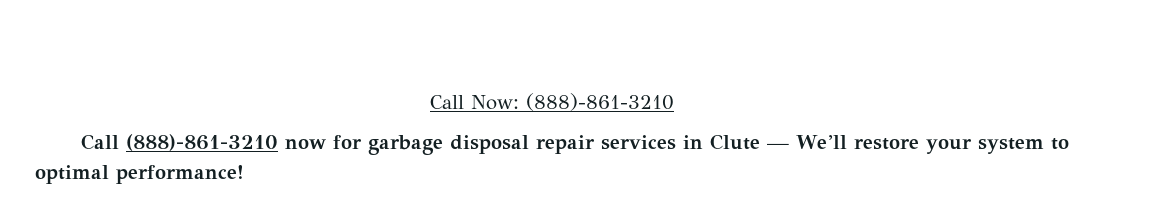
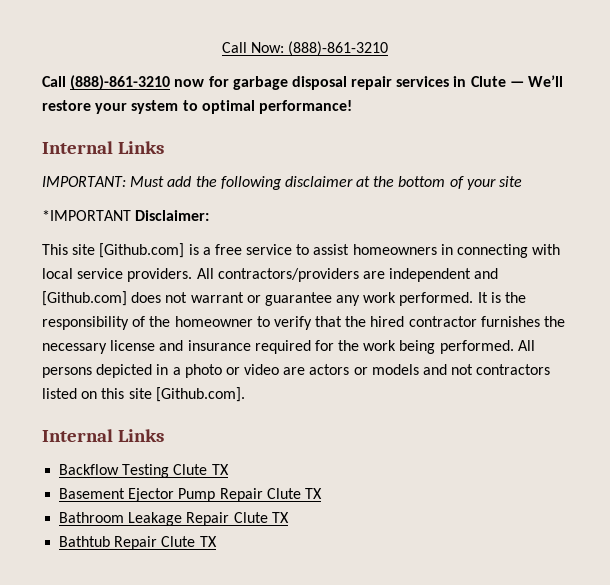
  Call (888)-861-3210 now for garbage disposal repair services in Clute — We’ll restore your system to optimal performance!
+ Internal Links
+ IMPORTANT: Must add the following disclaimer at the bottom of your site
+ *IMPORTANT Disclaimer:
+ This site [Github.com] is a free service to assist homeowners in connecting with local service providers. All contractors/providers are independent and [Github.com] does not warrant or guarantee any work performed. It is the responsibility of the homeowner to verify that the hired contractor furnishes the necessary license and insurance required for the work being performed. All persons depicted in a photo or video are actors or models and not contractors listed on this site [Github.com].
+ Internal Links
+ Backflow Testing Clute TX
+ Basement Ejector Pump Repair Clute TX
+ Bathroom Leakage Repair Clute TX
+ Bathtub Repair Clute TX

